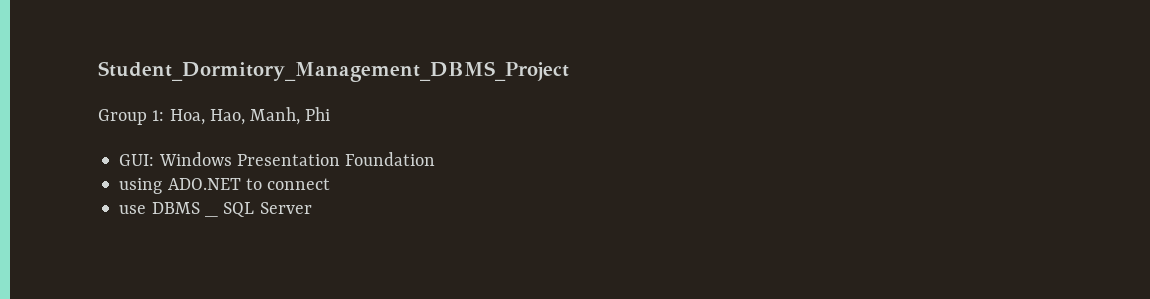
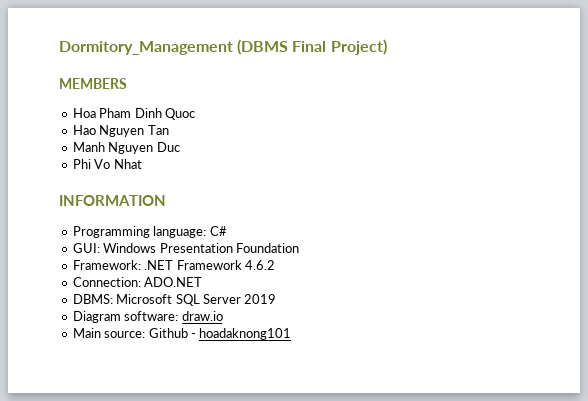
- Student_Dormitory_Management_DBMS_Project
- Group 1: Hoa, Hao, Manh, Phi
+ Dormitory_Management (DBMS Final Project)
+ MEMBERS
+ Hoa Pham Dinh Quoc
+ Hao Nguyen Tan
+ Manh Nguyen Duc
+ Phi Vo Nhat
+ INFORMATION
+ Programming language: C#
  GUI: Windows Presentation Foundation
- using ADO.NET to connect
- use DBMS _ SQL Server
+ Framework: .NET Framework 4.6.2
+ Connection: ADO.NET
+ DBMS: Microsoft SQL Server 2019
+ Diagram software: draw.io
+ Main source: Github - hoadaknong101

